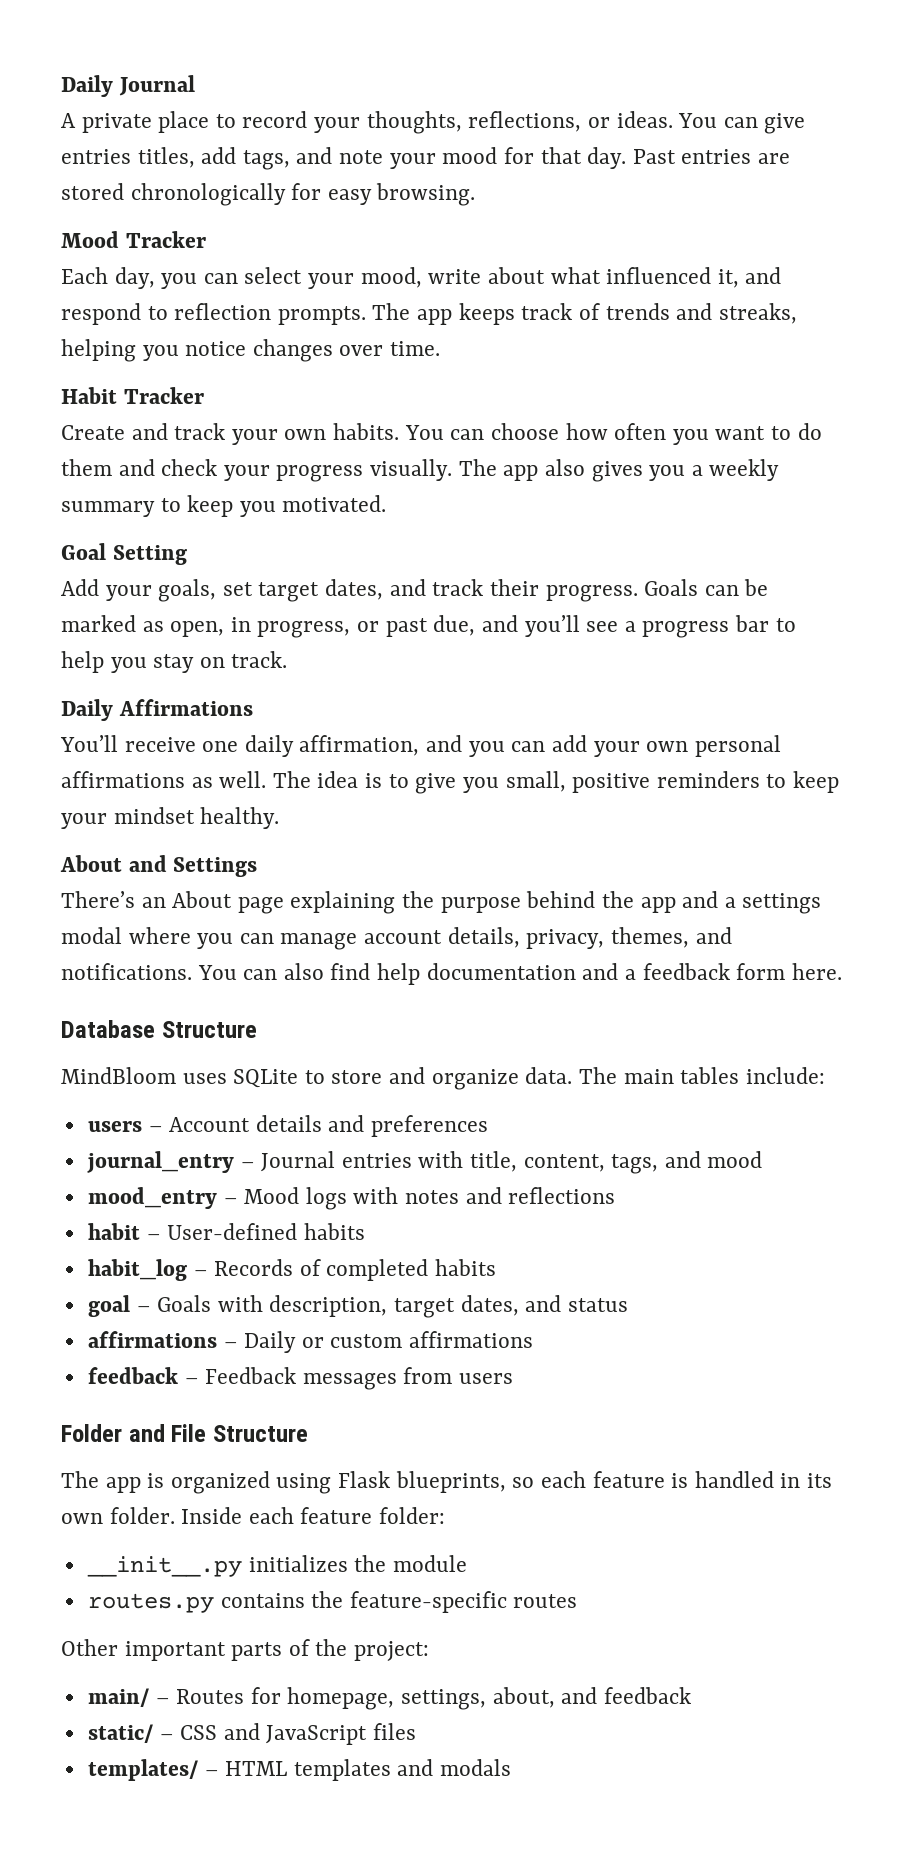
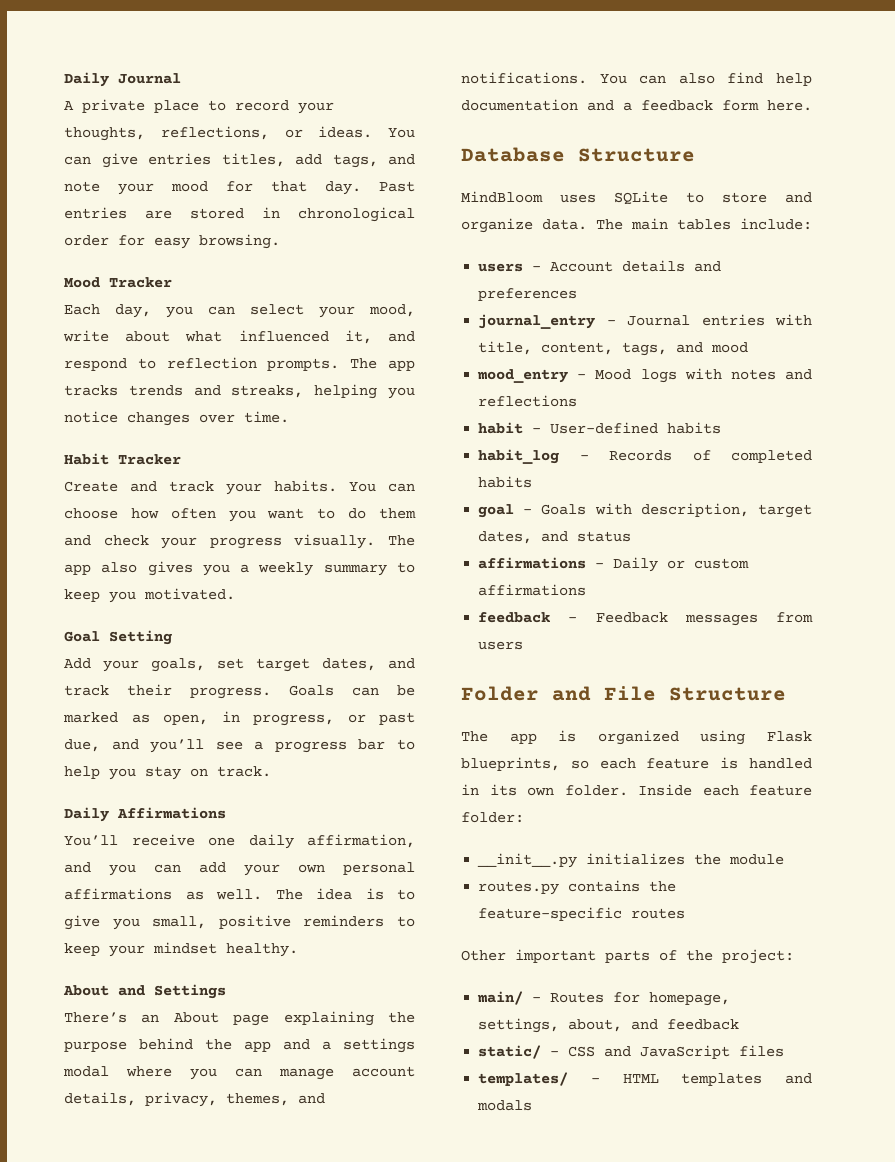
- Past entries are stored chronologically for easy browsing.
+ Past entries are stored in chronological order for easy browsing.
- The app keeps track of trends and streaks, helping you notice changes over time.
+ The app tracks trends and streaks, helping you notice changes over time.
- Create and track your own habits.
+ Create and track your habits.

